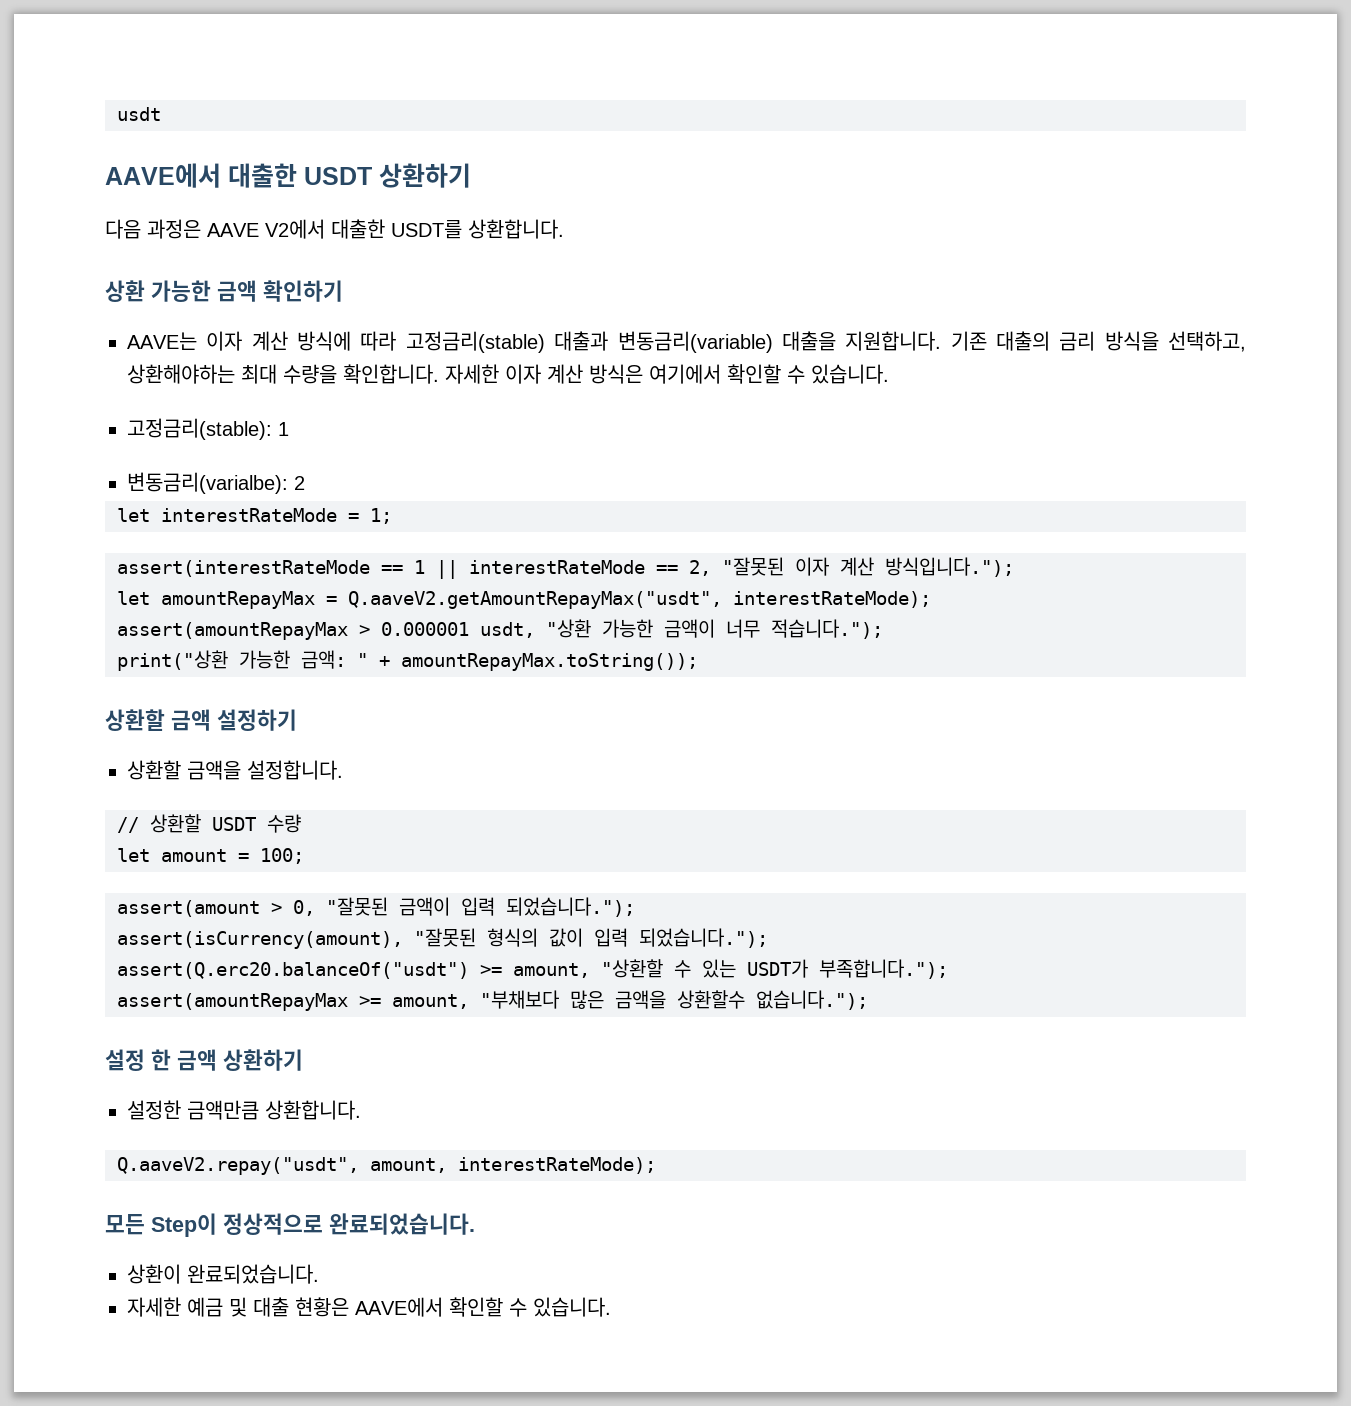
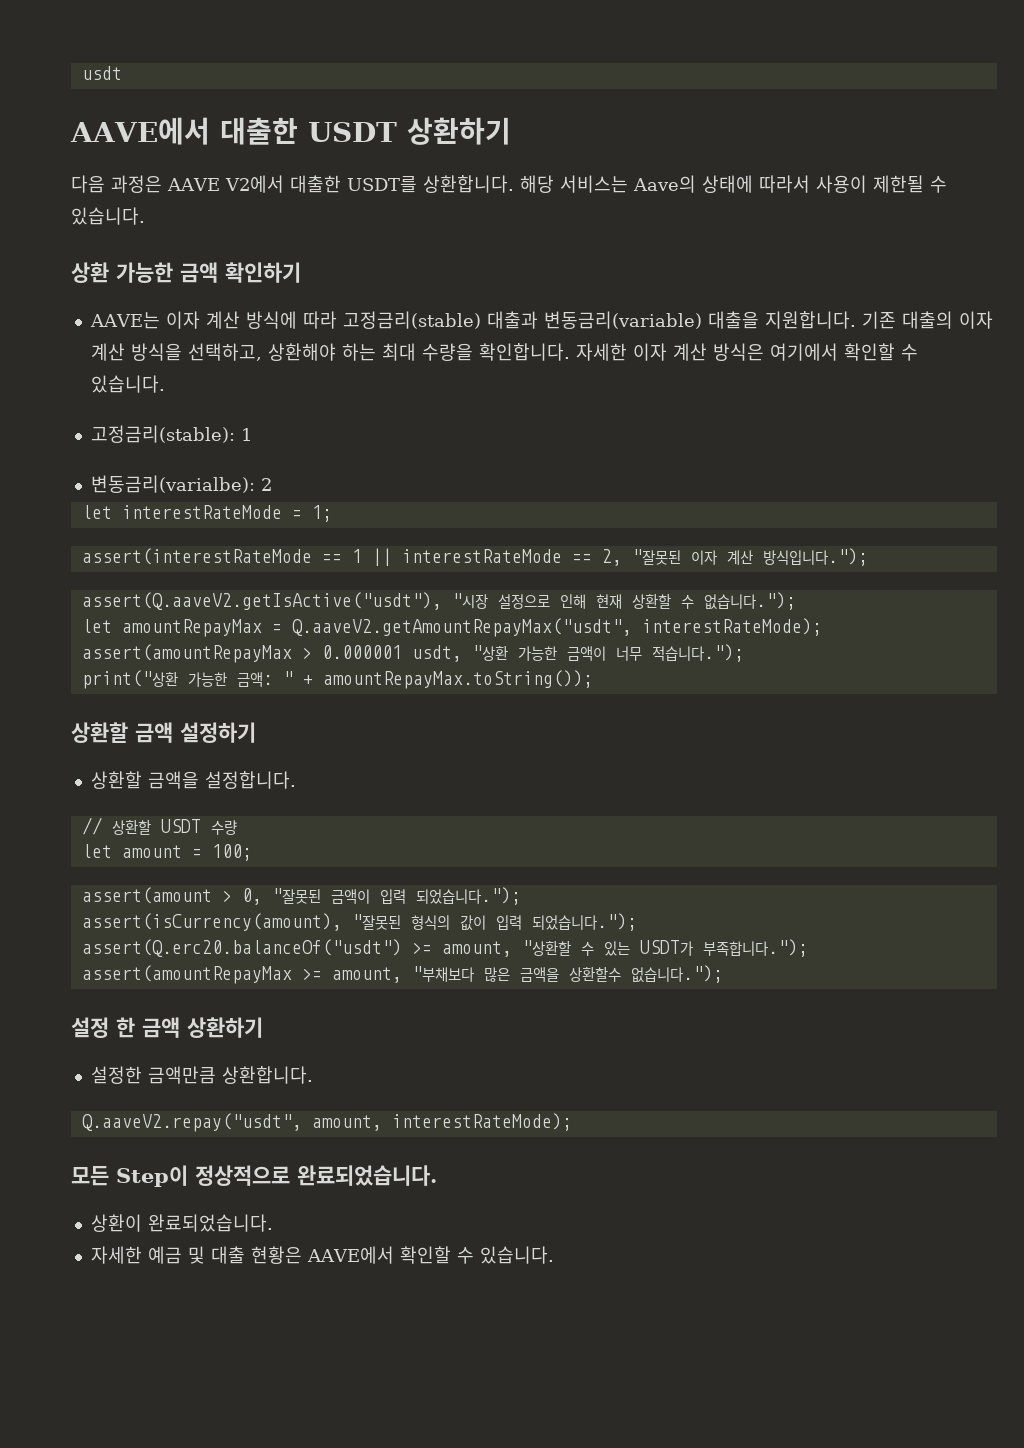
+ 해당 서비스는 Aave의 상태에 따라서 사용이 제한될 수 있습니다.
- 기존 대출의 금리 방식을 선택하고, 상환해야하는 최대 수량을 확인합니다.
+ 기존 대출의 이자 계산 방식을 선택하고, 상환해야 하는 최대 수량을 확인합니다.
+ assert(Q.aaveV2.getIsActive("usdt"), "시장 설정으로 인해 현재 상환할 수 없습니다.");

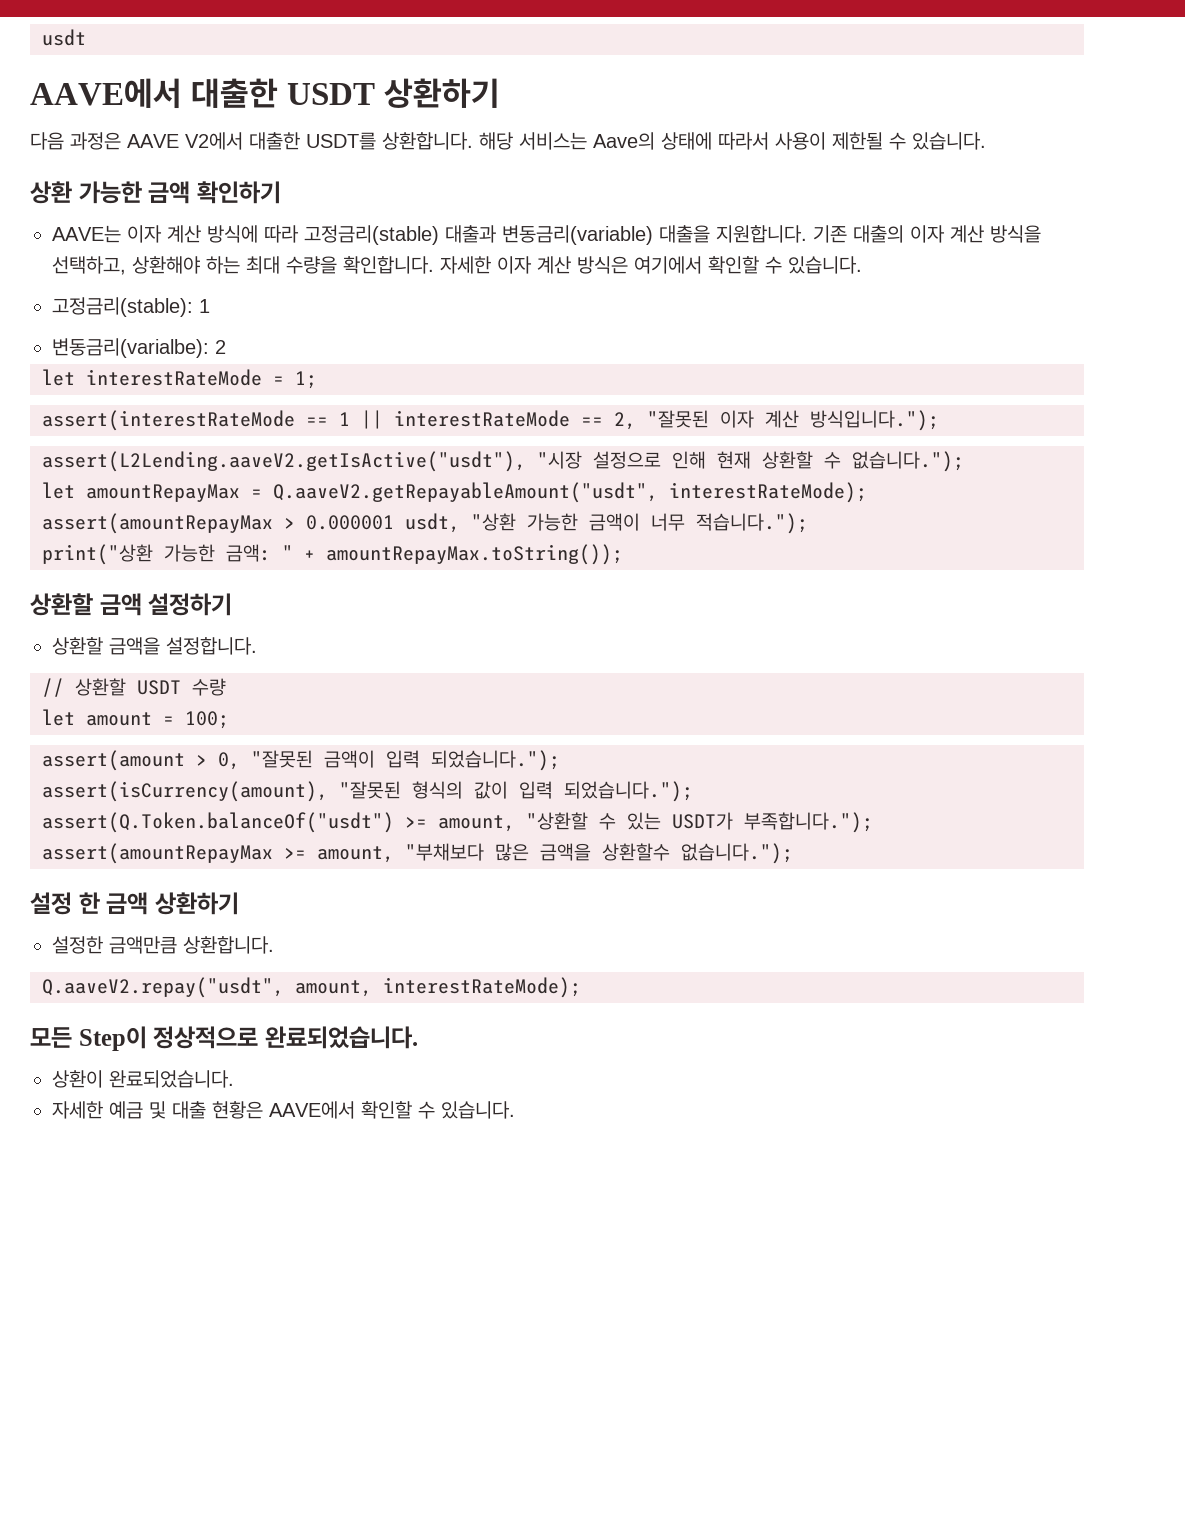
- assert(Q.aaveV2.getIsActive("usdt"), "시장 설정으로 인해 현재 상환할 수 없습니다.");
+ assert(L2Lending.aaveV2.getIsActive("usdt"), "시장 설정으로 인해 현재 상환할 수 없습니다.");
- let amountRepayMax = Q.aaveV2.getAmountRepayMax("usdt", interestRateMode);
+ let amountRepayMax = Q.aaveV2.getRepayableAmount("usdt", interestRateMode);
- assert(Q.erc20.balanceOf("usdt") >= amount, "상환할 수 있는 USDT가 부족합니다.");
+ assert(Q.Token.balanceOf("usdt") >= amount, "상환할 수 있는 USDT가 부족합니다.");

